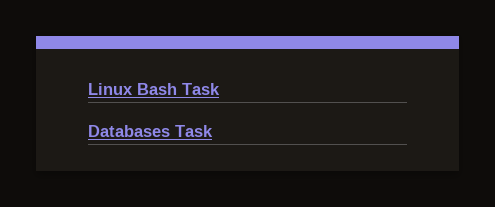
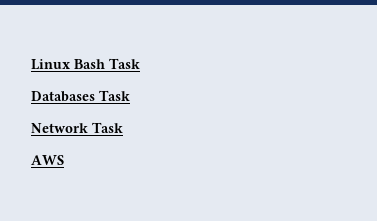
+ Network Task
+ AWS

